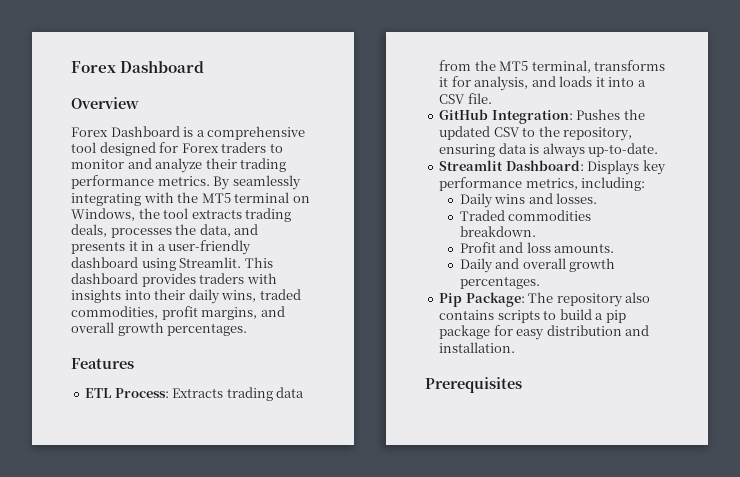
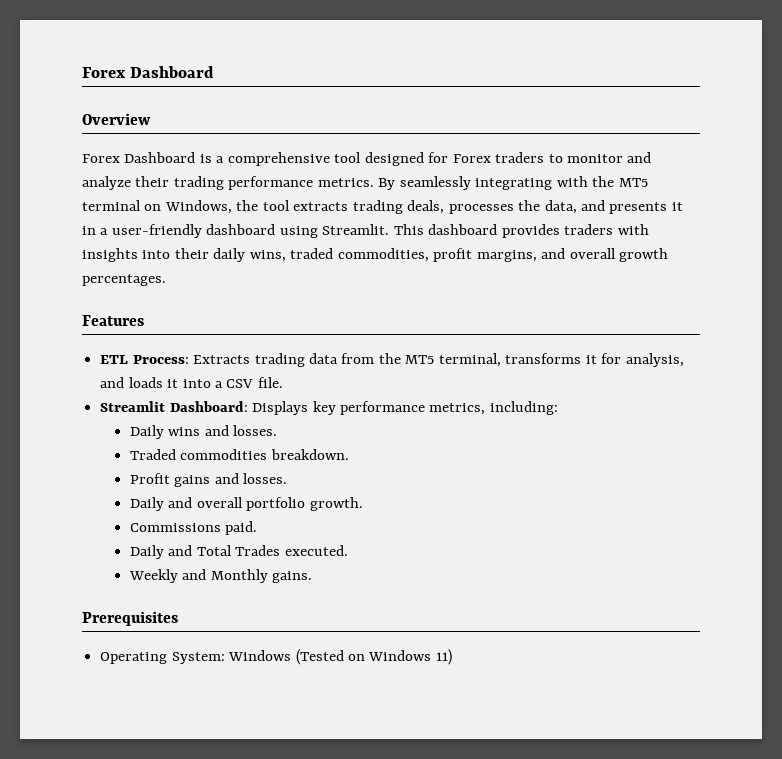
- GitHub Integration: Pushes the updated CSV to the repository, ensuring data is always up-to-date.
- Profit and loss amounts.
+ Profit gains and losses.
- Daily and overall growth percentages.
- Pip Package: The repository also contains scripts to build a pip package for easy distribution and installation.
+ Daily and overall portfolio growth.
+ Commissions paid.
+ Daily and Total Trades executed.
+ Weekly and Monthly gains.
  Prerequisites
+ Operating System: Windows (Tested on Windows 11)

